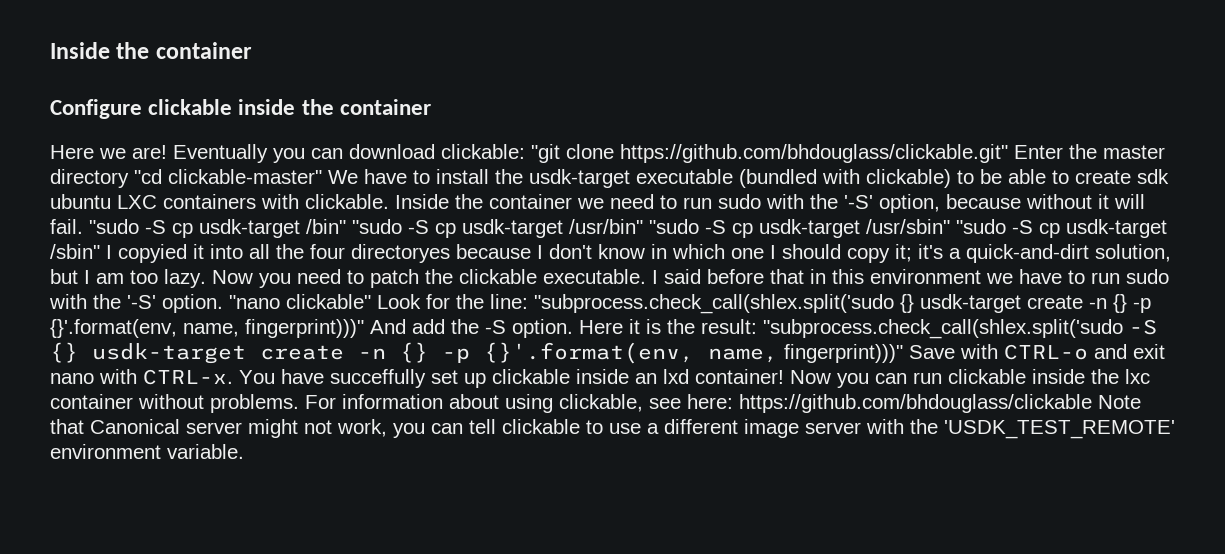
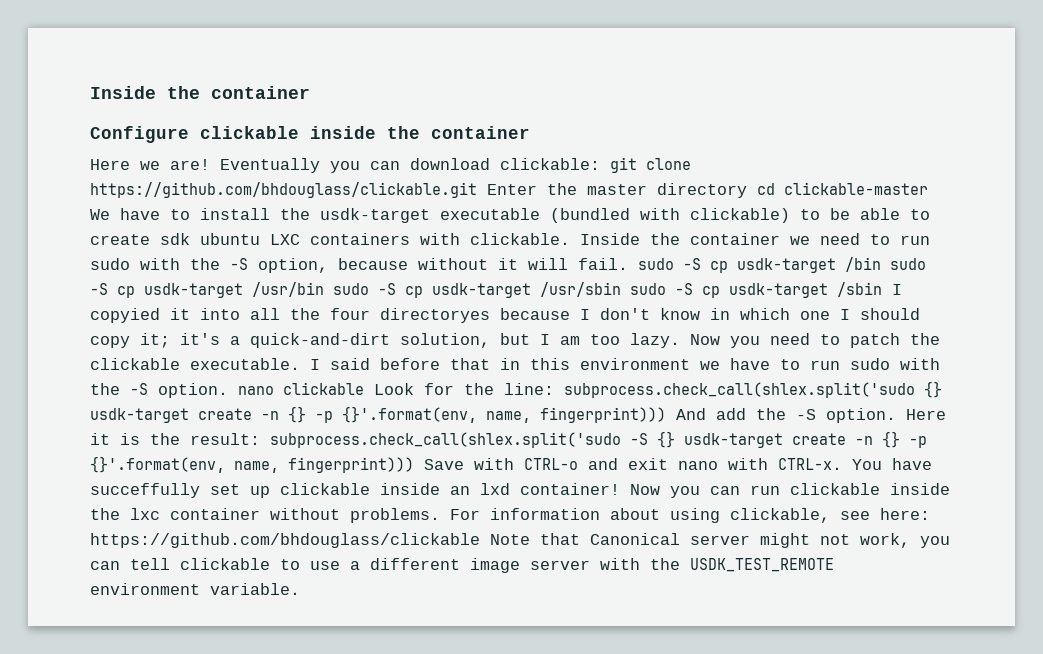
- Eventually you can download clickable: "git clone https://github.com/bhdouglass/clickable.git" Enter the master directory "cd clickable-master" We have to install the usdk-target executable (bundled with clickable) to be able to create sdk ubuntu LXC containers with clickable.
+ Eventually you can download clickable: git clone https://github.com/bhdouglass/clickable.git Enter the master directory cd clickable-master We have to install the usdk-target executable (bundled with clickable) to be able to create sdk ubuntu LXC containers with clickable.
- Inside the container we need to run sudo with the '-S' option, because without it will fail. "sudo -S cp usdk-target /bin" "sudo -S cp usdk-target /usr/bin" "sudo -S cp usdk-target /usr/sbin" "sudo -S cp usdk-target /sbin" I copyied it into all the four directoryes because I don't know in which one I should copy it; it's a quick-and-dirt solution, but I am too lazy.
+ Inside the container we need to run sudo with the -S option, because without it will fail. sudo -S cp usdk-target /bin sudo -S cp usdk-target /usr/bin sudo -S cp usdk-target /usr/sbin sudo -S cp usdk-target /sbin I copyied it into all the four directoryes because I don't know in which one I should copy it; it's a quick-and-dirt solution, but I am too lazy.
- I said before that in this environment we have to run sudo with the '-S' option. "nano clickable" Look for the line: "subprocess.check_call(shlex.split('sudo {} usdk-target create -n {} -p {}'.format(env, name, fingerprint)))" And add the -S option.
+ I said before that in this environment we have to run sudo with the -S option. nano clickable Look for the line: subprocess.check_call(shlex.split('sudo {} usdk-target create -n {} -p {}'.format(env, name, fingerprint))) And add the -S option.
- Here it is the result: "subprocess.check_call(shlex.split('sudo -S {} usdk-target create -n {} -p {}'.format(env, name, fingerprint)))" Save with CTRL-o and exit nano with CTRL-x.
+ Here it is the result: subprocess.check_call(shlex.split('sudo -S {} usdk-target create -n {} -p {}'.format(env, name, fingerprint))) Save with CTRL-o and exit nano with CTRL-x.
- For information about using clickable, see here: https://github.com/bhdouglass/clickable Note that Canonical server might not work, you can tell clickable to use a different image server with the 'USDK_TEST_REMOTE' environment variable.
+ For information about using clickable, see here: https://github.com/bhdouglass/clickable Note that Canonical server might not work, you can tell clickable to use a different image server with the USDK_TEST_REMOTE environment variable.

